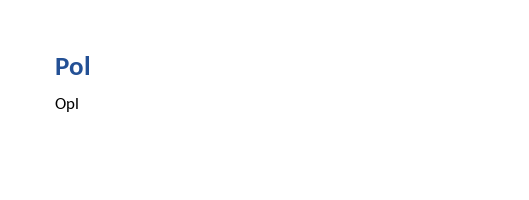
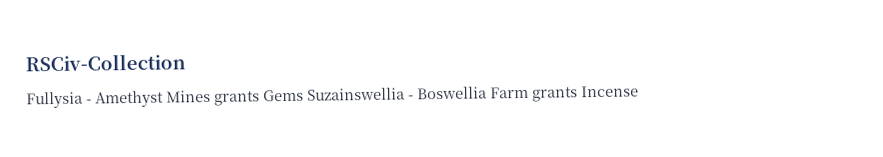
- Pol
- Opl
+ RSCiv-Collection
+ Fullysia - Amethyst Mines grants Gems Suzainswellia - Boswellia Farm grants Incense

